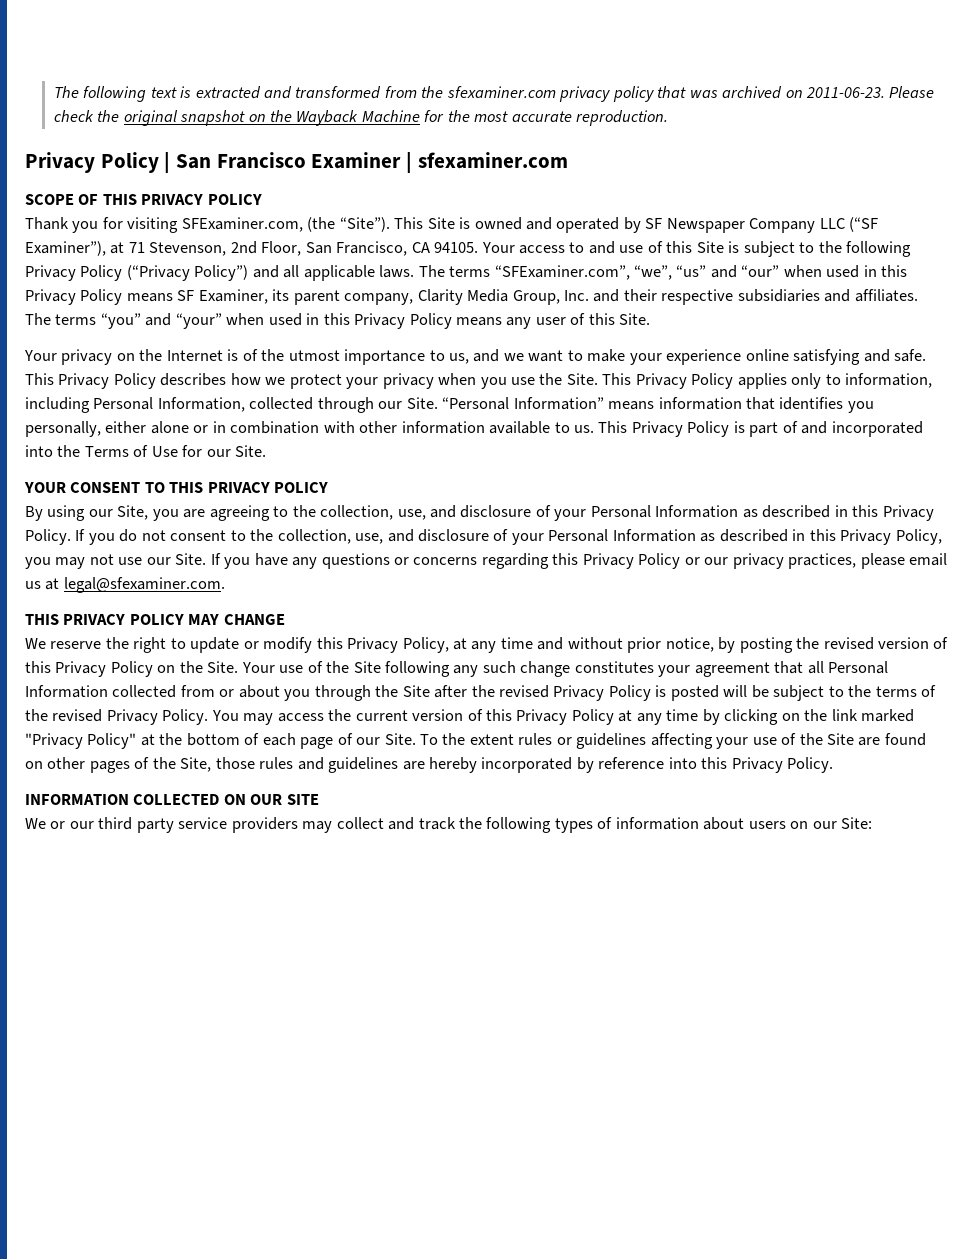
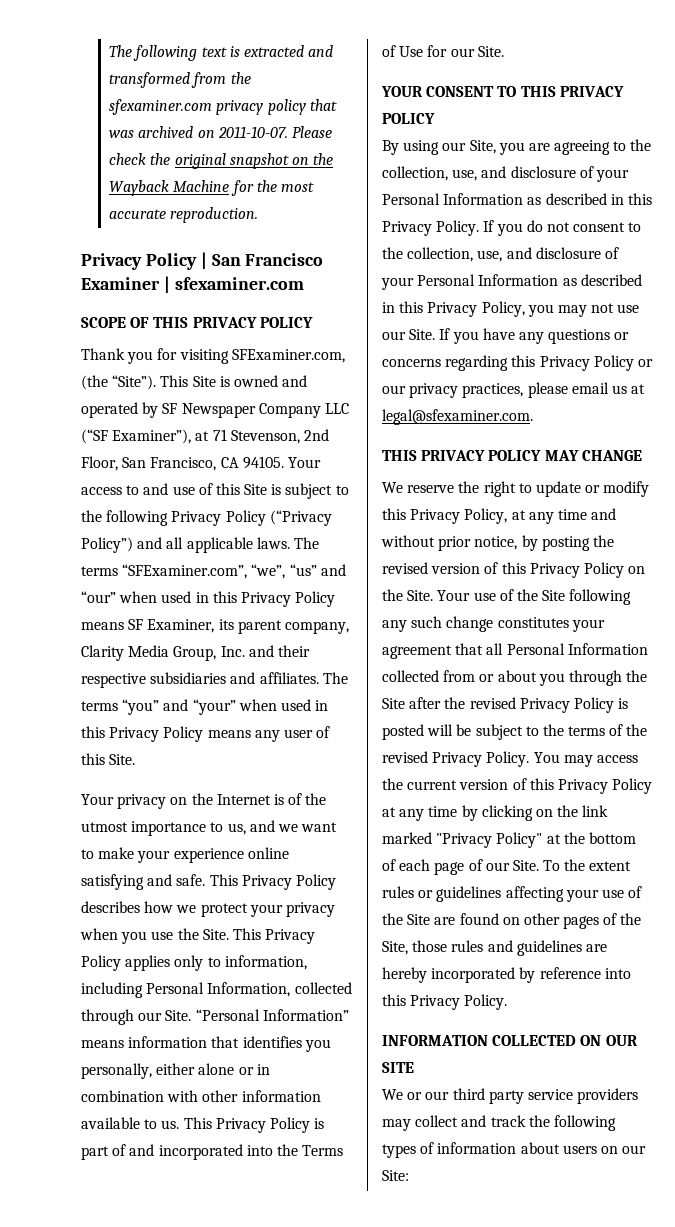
- The following text is extracted and transformed from the sfexaminer.com privacy policy that was archived on 2011-06-23.
+ The following text is extracted and transformed from the sfexaminer.com privacy policy that was archived on 2011-10-07.

